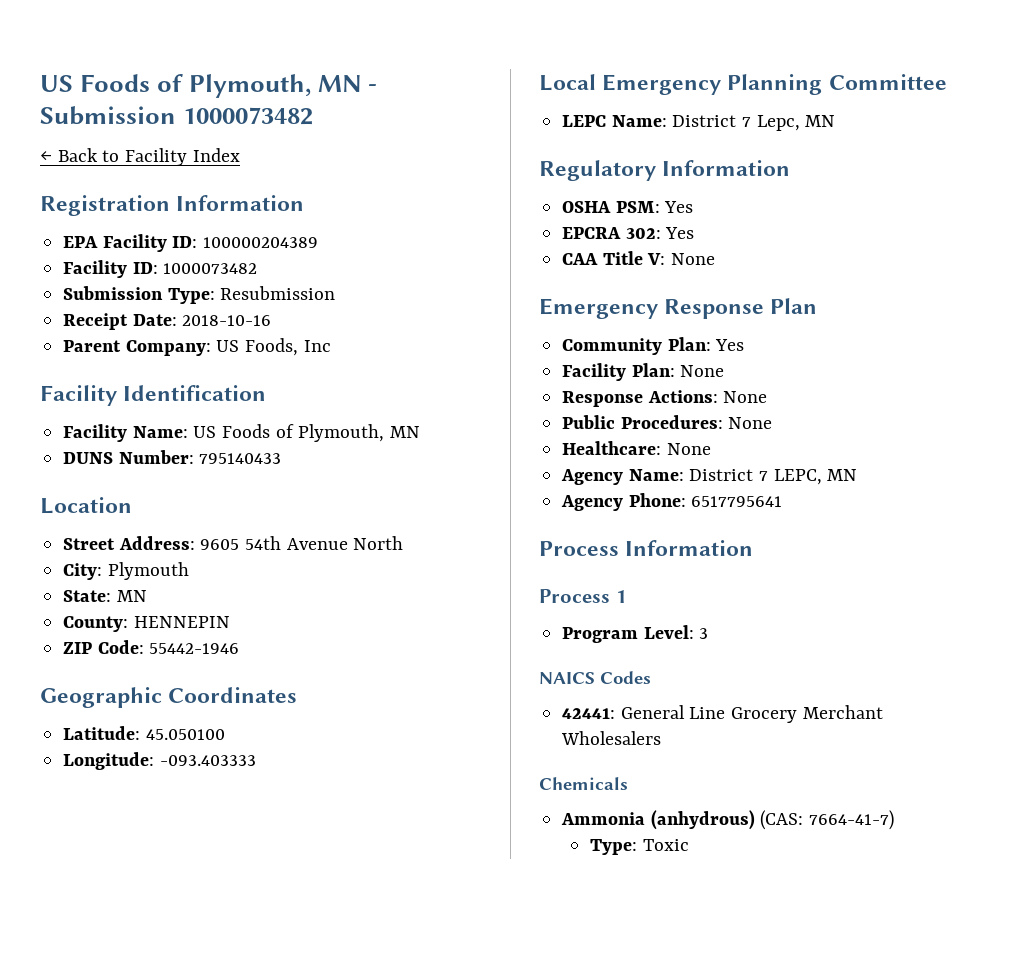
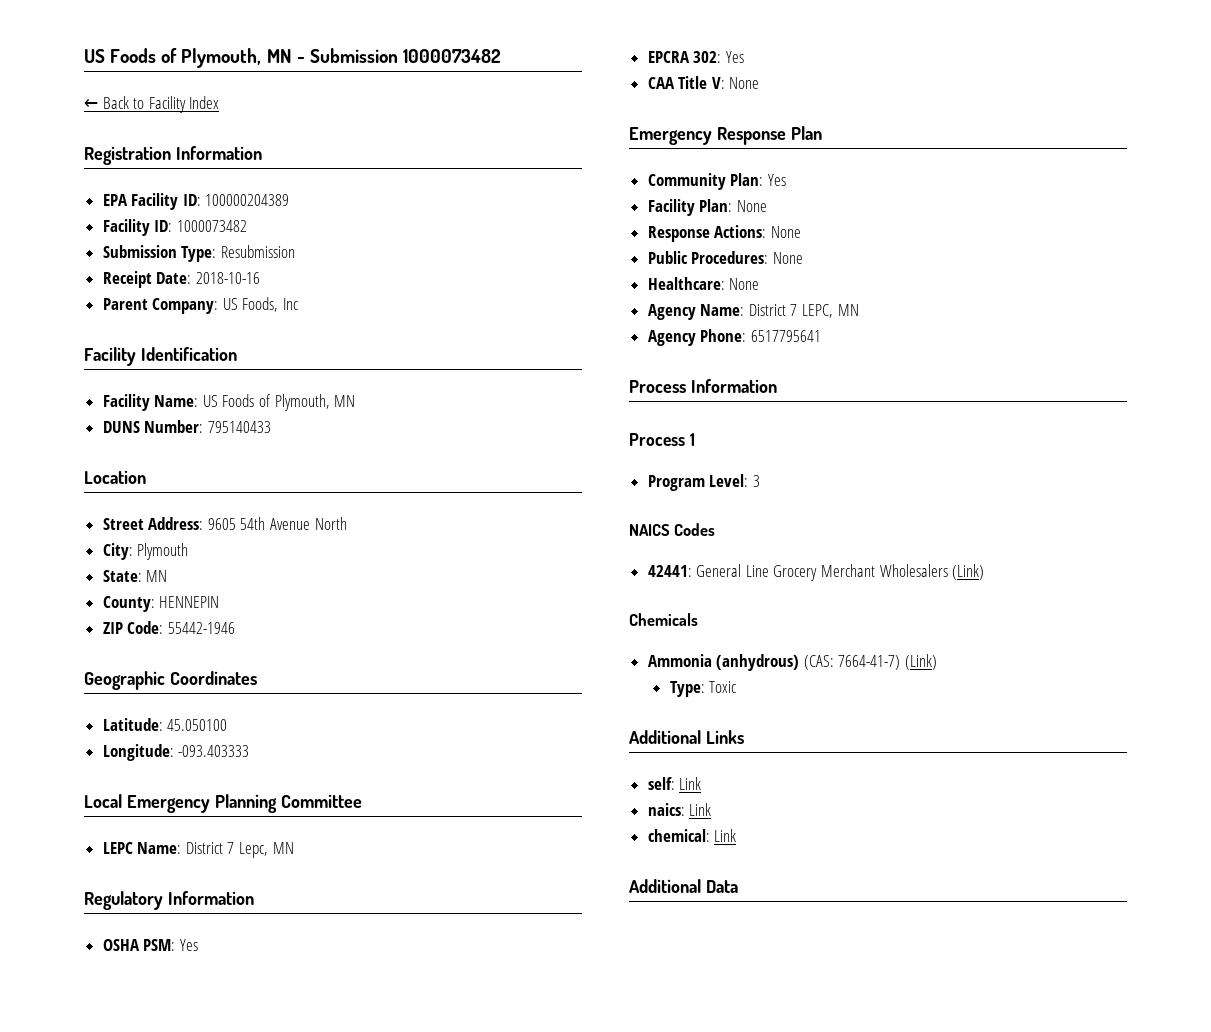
- 42441: General Line Grocery Merchant Wholesalers
+ 42441: General Line Grocery Merchant Wholesalers (Link)
- Ammonia (anhydrous) (CAS: 7664-41-7)
+ Ammonia (anhydrous) (CAS: 7664-41-7) (Link)
+ Additional Links
+ self: Link
+ naics: Link
+ chemical: Link
+ Additional Data

